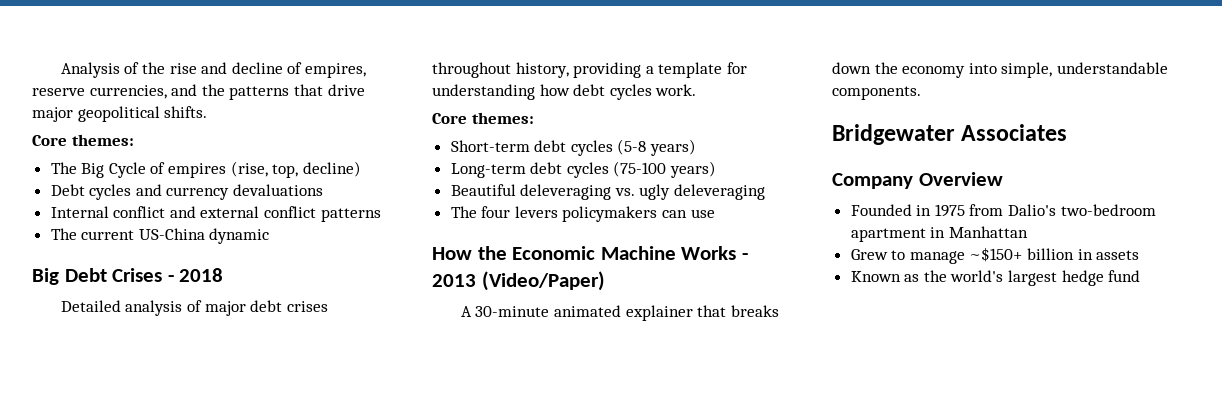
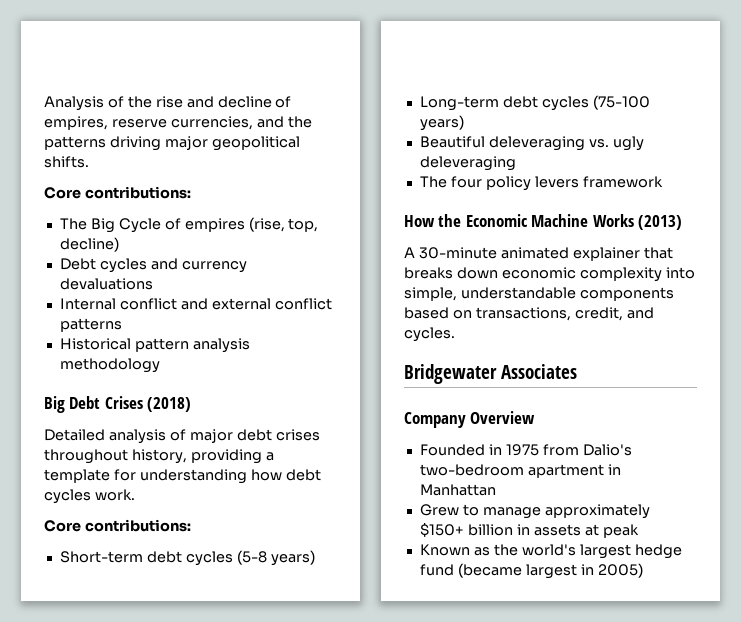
- Analysis of the rise and decline of empires, reserve currencies, and the patterns that drive major geopolitical shifts.
- Core themes:
+ Analysis of the rise and decline of empires, reserve currencies, and the patterns driving major geopolitical shifts.
+ Core contributions:
- The current US-China dynamic
+ Historical pattern analysis methodology
- Big Debt Crises - 2018
+ Big Debt Crises (2018)
  Detailed analysis of major debt crises throughout history, providing a template for understanding how debt cycles work.
- Core themes:
+ Core contributions:
- The four levers policymakers can use
+ The four policy levers framework
- How the Economic Machine Works - 2013 (Video/Paper)
+ How the Economic Machine Works (2013)
- A 30-minute animated explainer that breaks down the economy into simple, understandable components.
+ A 30-minute animated explainer that breaks down economic complexity into simple, understandable components based on transactions, credit, and cycles.
- Grew to manage ~$150+ billion in assets
+ Grew to manage approximately $150+ billion in assets at peak
- Known as the world's largest hedge fund
+ Known as the world's largest hedge fund (became largest in 2005)

